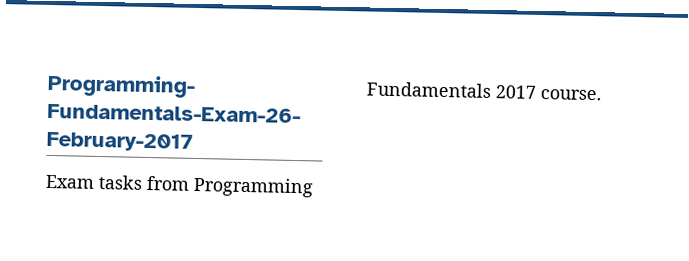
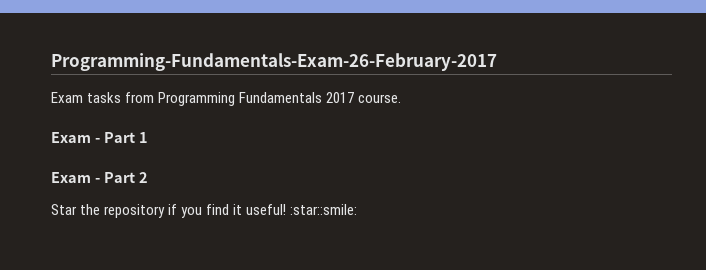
+ Exam - Part 1
+ Exam - Part 2
+ Star the repository if you find it useful! :star::smile:

